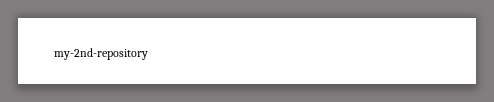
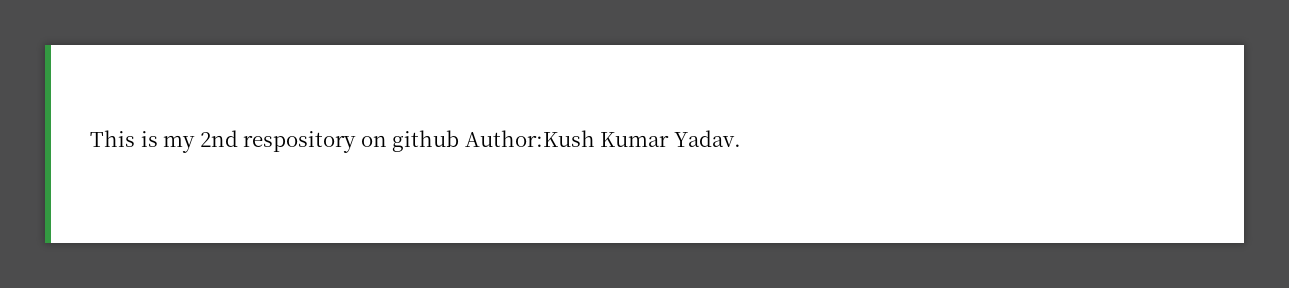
- my-2nd-repository
+ This is my 2nd respository on github Author:Kush Kumar Yadav.

